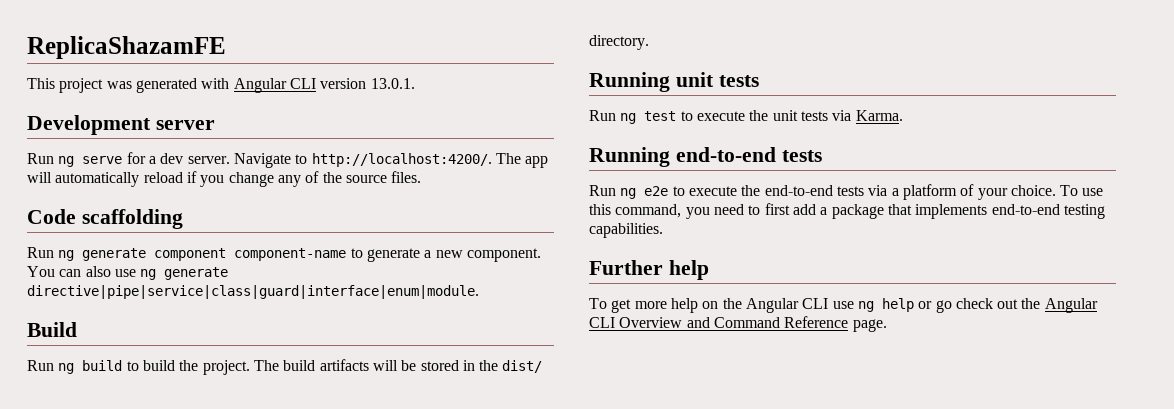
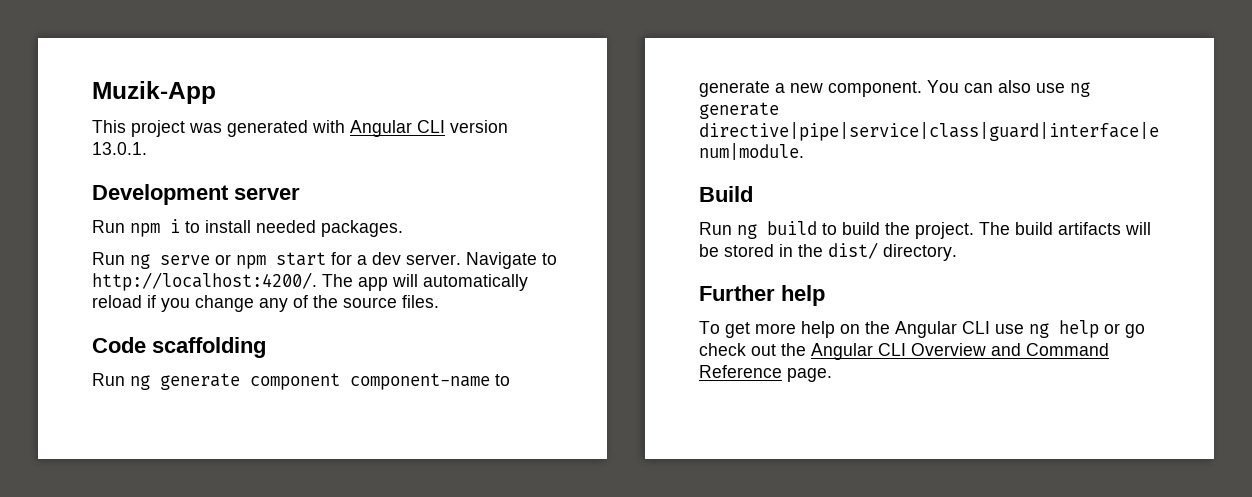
- ReplicaShazamFE
+ Muzik-App
+ Run npm i to install needed packages.
- Run ng serve for a dev server.
+ Run ng serve or npm start for a dev server.
- Running unit tests
- Run ng test to execute the unit tests via Karma.
- Running end-to-end tests
- Run ng e2e to execute the end-to-end tests via a platform of your choice. To use this command, you need to first add a package that implements end-to-end testing capabilities.

